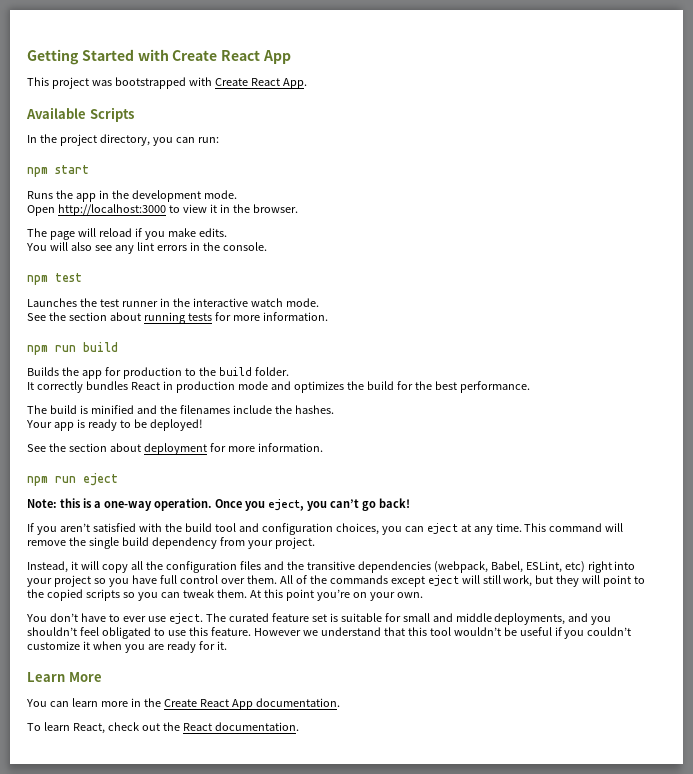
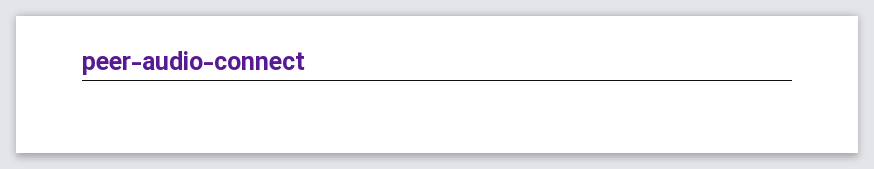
- Getting Started with Create React App
- This project was bootstrapped with Create React App.
- Available Scripts
- In the project directory, you can run:
- npm start
- Runs the app in the development mode.
- Open http://localhost:3000 to view it in the browser.
- The page will reload if you make edits.
- You will also see any lint errors in the console.
- npm test
- Launches the test runner in the interactive watch mode.
- See the section about running tests for more information.
- npm run build
- Builds the app for production to the build folder.
- It correctly bundles React in production mode and optimizes the build for the best performance.
- The build is minified and the filenames include the hashes.
- Your app is ready to be deployed!
- See the section about deployment for more information.
- npm run eject
- Note: this is a one-way operation. Once you eject, you can’t go back!
- If you aren’t satisfied with the build tool and configuration choices, you can eject at any time. This command will remove the single build dependency from your project.
- Instead, it will copy all the configuration files and the transitive dependencies (webpack, Babel, ESLint, etc) right into your project so you have full control over them. All of the commands except eject will still work, but they will point to the copied scripts so you can tweak them. At this point you’re on your own.
- You don’t have to ever use eject. The curated feature set is suitable for small and middle deployments, and you shouldn’t feel obligated to use this feature. However we understand that this tool wouldn’t be useful if you couldn’t customize it when you are ready for it.
- Learn More
- You can learn more in the Create React App documentation.
- To learn React, check out the React documentation.
+ peer-audio-connect

